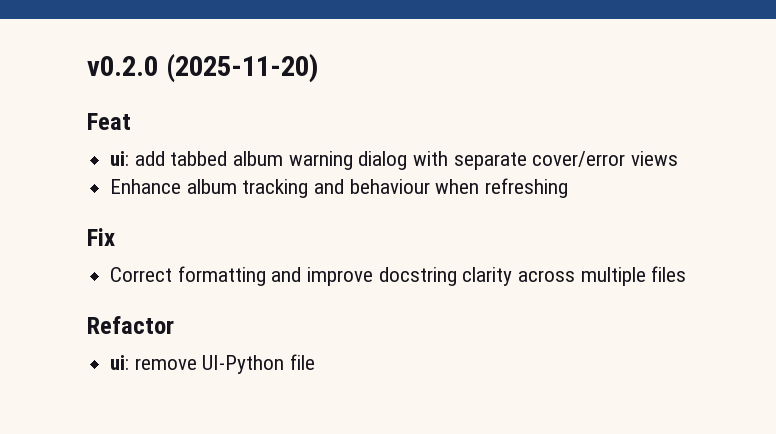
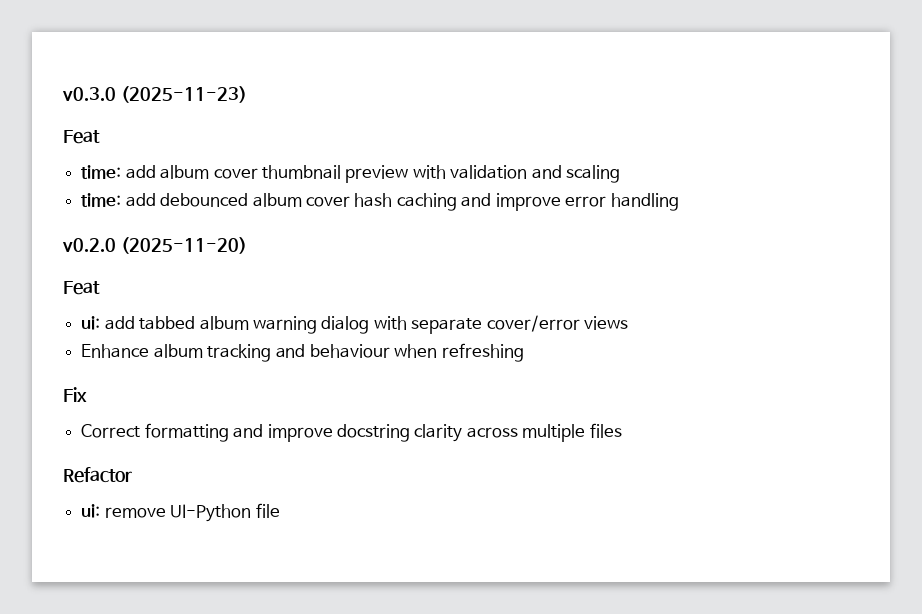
+ v0.3.0 (2025-11-23)
+ Feat
+ time: add album cover thumbnail preview with validation and scaling
+ time: add debounced album cover hash caching and improve error handling

